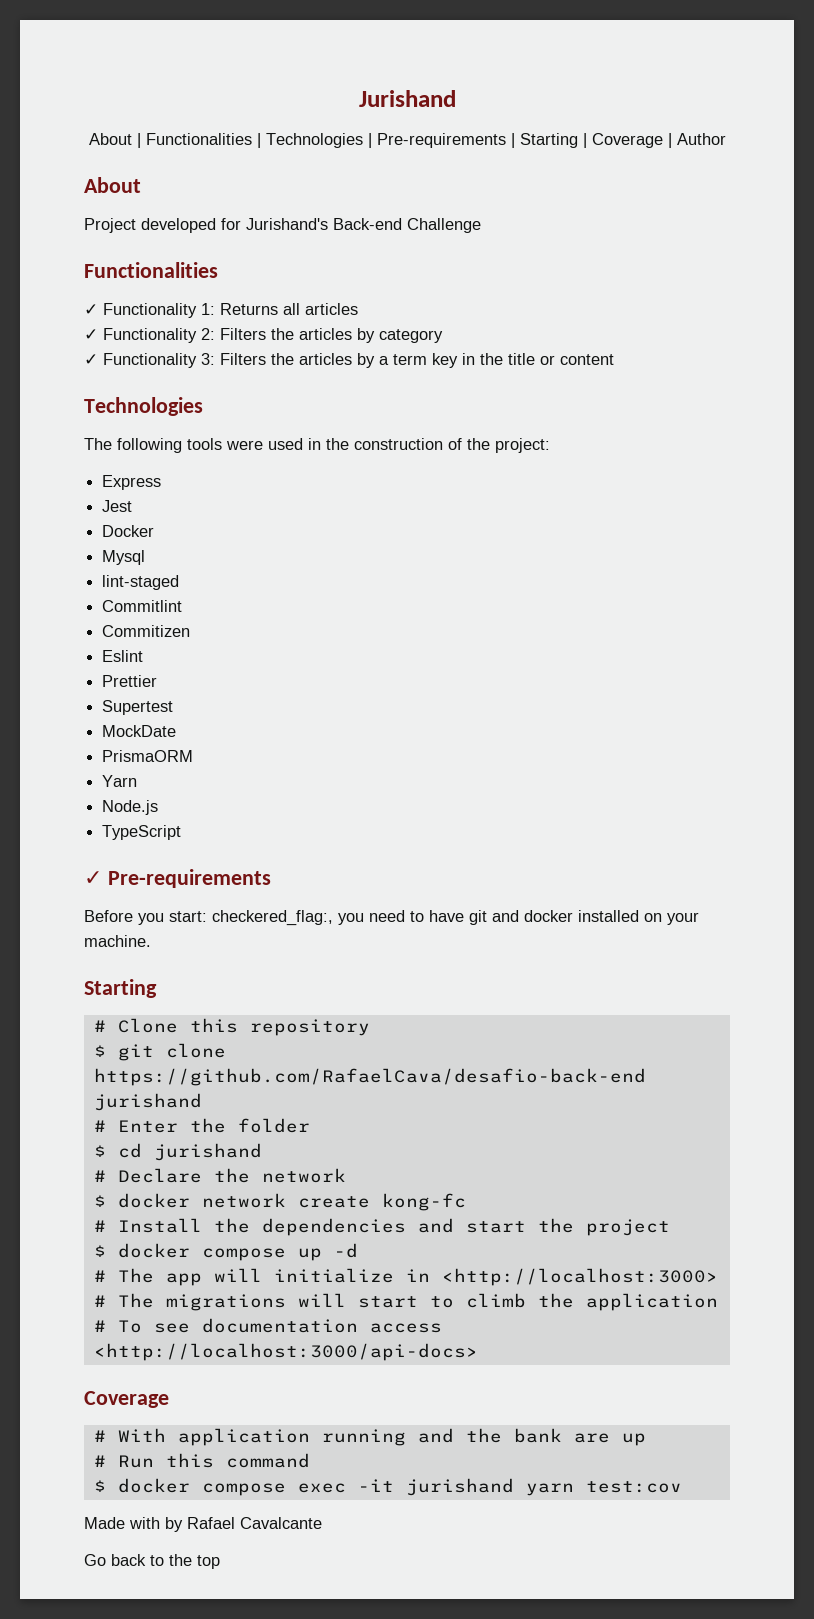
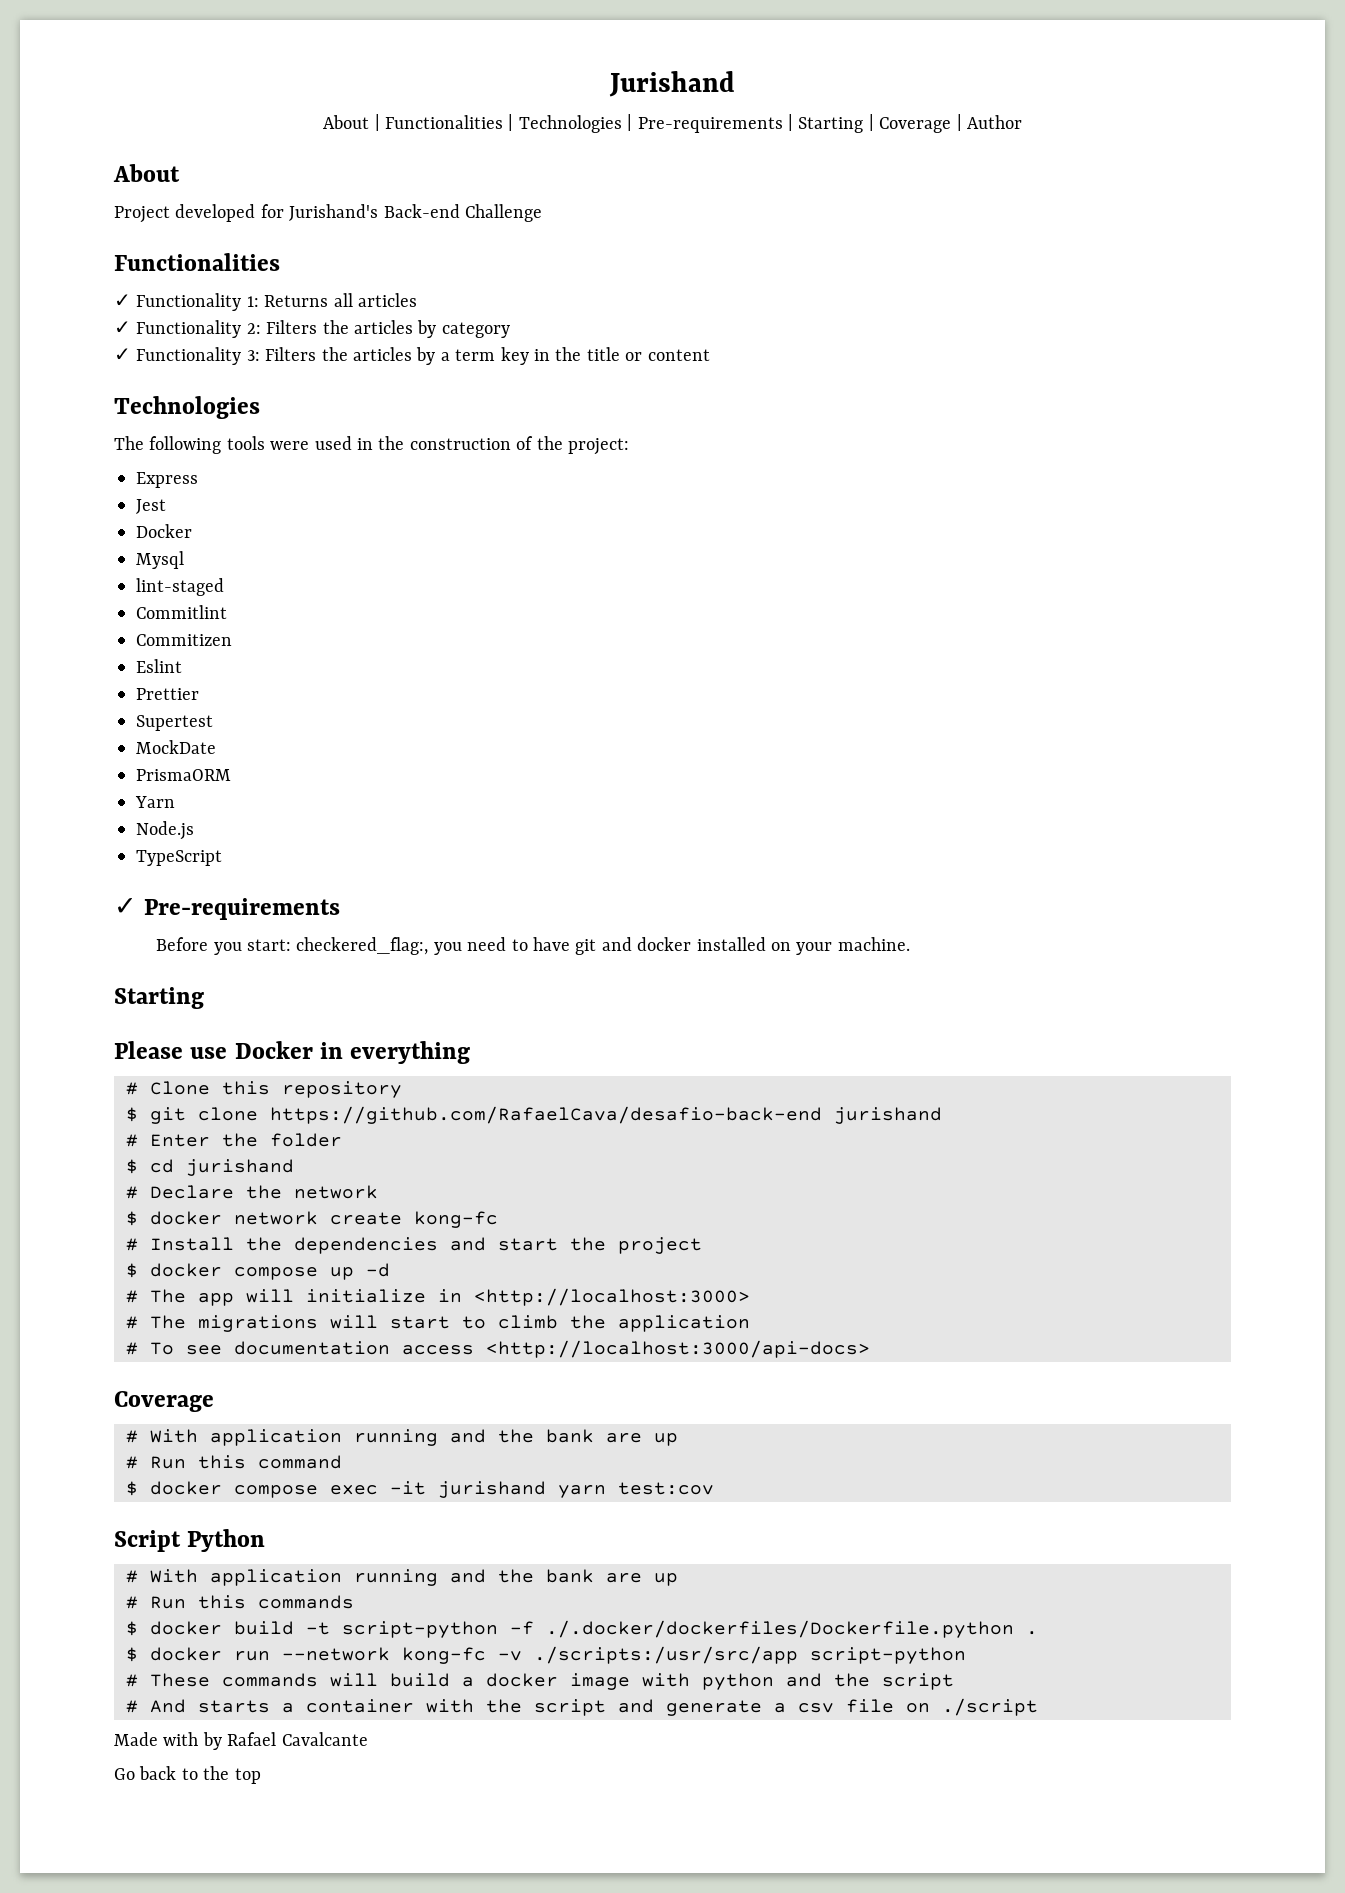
+ Please use Docker in everything
+ Script Python
+ # With application running and the bank are up
+ # Run this commands
+ $ docker build -t script-python -f ./.docker/dockerfiles/Dockerfile.python .
+ $ docker run --network kong-fc -v ./scripts:/usr/src/app script-python
+ # These commands will build a docker image with python and the script
+ # And starts a container with the script and generate a csv file on ./script

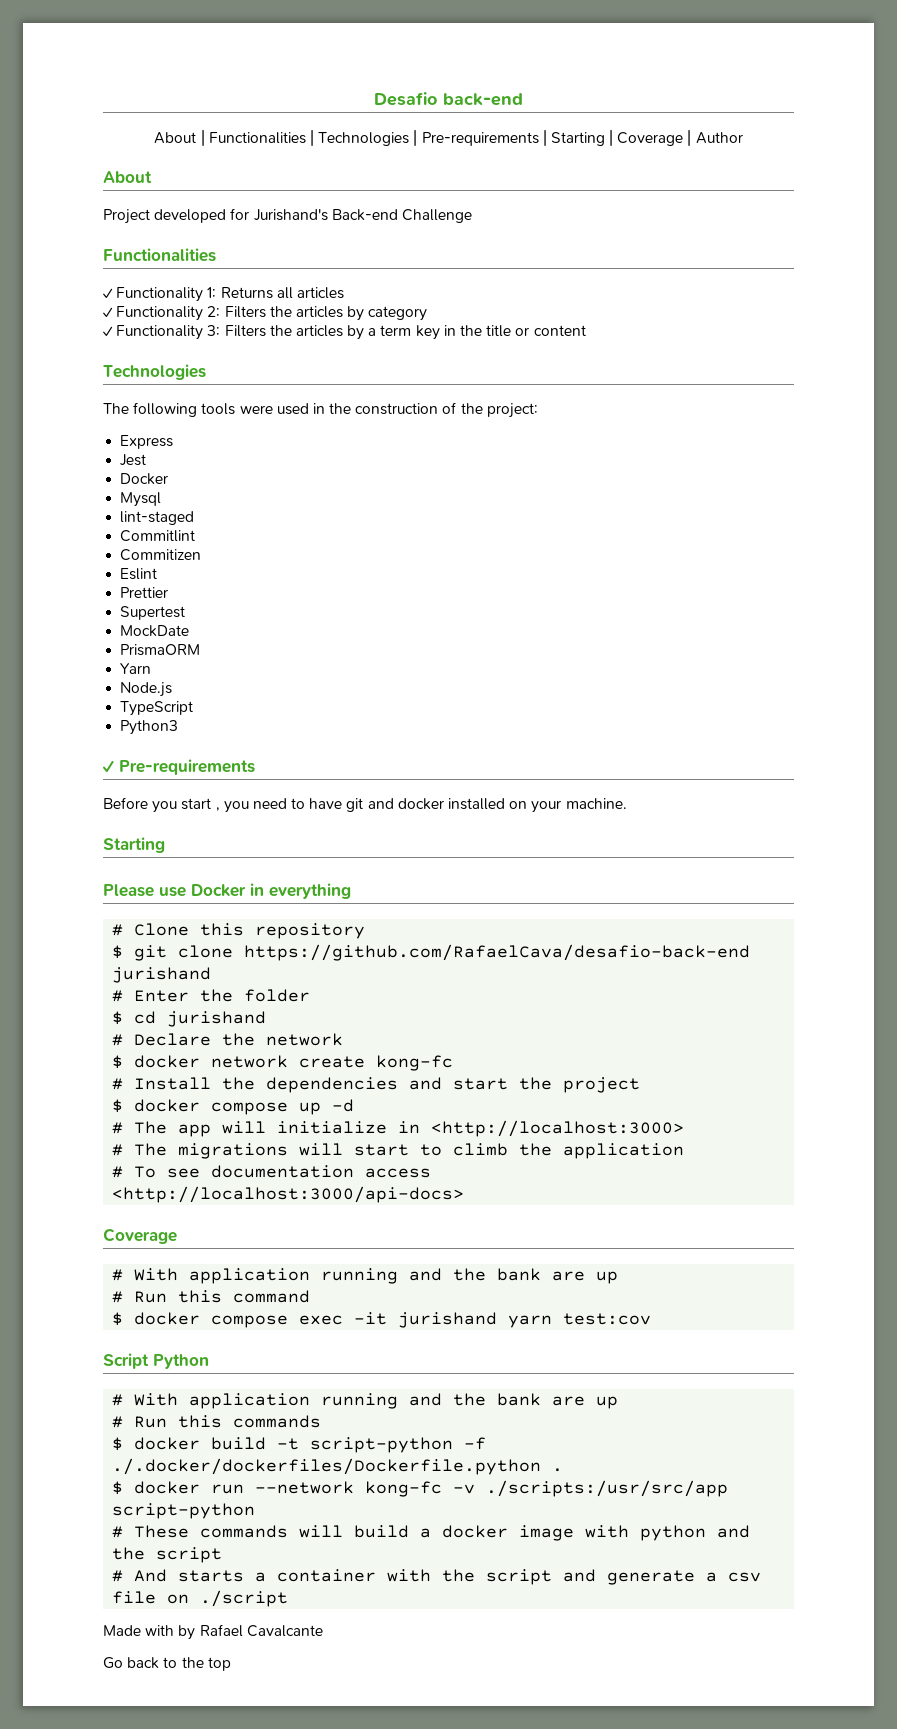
- Jurishand
+ Desafio back-end
+ Python3
- Before you start: checkered_flag:, you need to have git and docker installed on your machine.
+ Before you start , you need to have git and docker installed on your machine.

